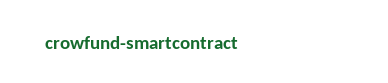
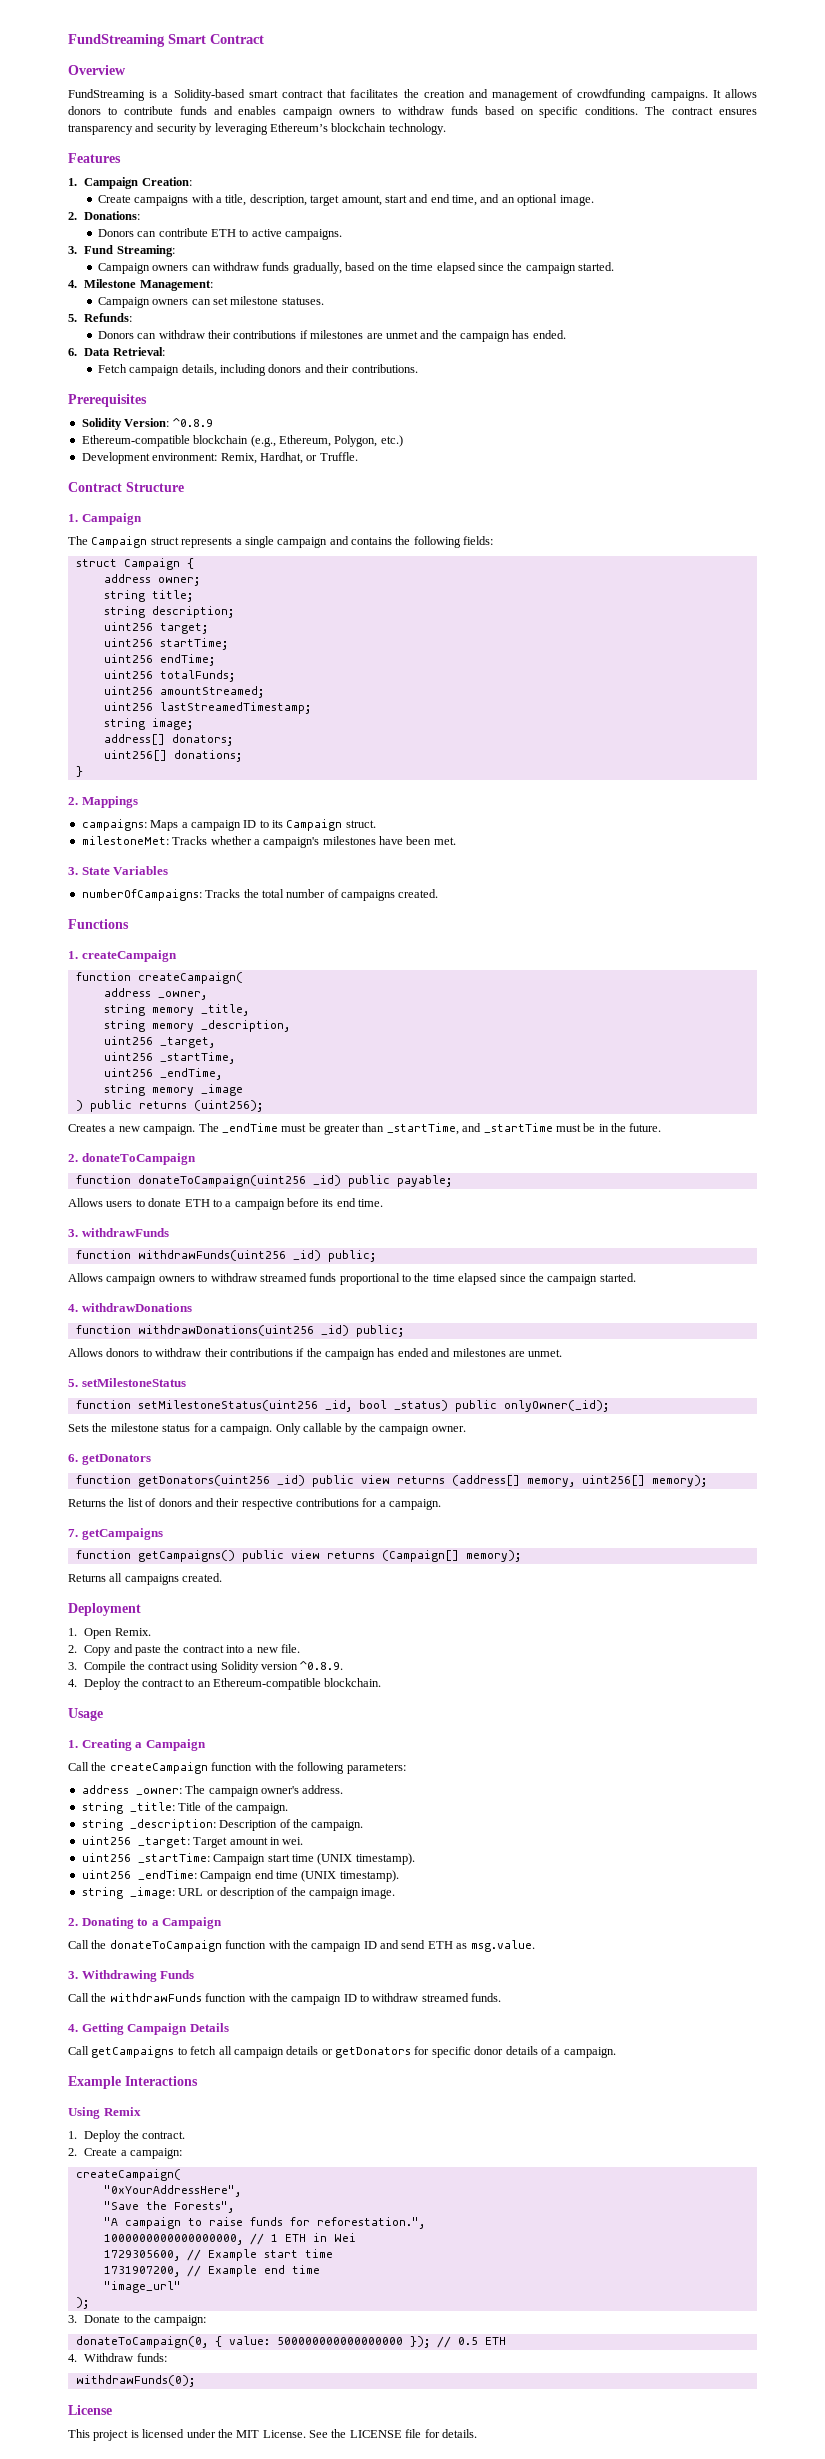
- crowfund-smartcontract
+ FundStreaming Smart Contract
+ Overview
+ FundStreaming is a Solidity-based smart contract that facilitates the creation and management of crowdfunding campaigns. It allows donors to contribute funds and enables campaign owners to withdraw funds based on specific conditions. The contract ensures transparency and security by leveraging Ethereum’s blockchain technology.
+ Features
+ 1. Campaign Creation:
+ Create campaigns with a title, description, target amount, start and end time, and an optional image.
+ 2. Donations:
+ Donors can contribute ETH to active campaigns.
+ 3. Fund Streaming:
+ Campaign owners can withdraw funds gradually, based on the time elapsed since the campaign started.
+ 4. Milestone Management:
+ Campaign owners can set milestone statuses.
+ 5. Refunds:
+ Donors can withdraw their contributions if milestones are unmet and the campaign has ended.
+ 6. Data Retrieval:
+ Fetch campaign details, including donors and their contributions.
+ Prerequisites
+ Solidity Version: ^0.8.9
+ Ethereum-compatible blockchain (e.g., Ethereum, Polygon, etc.)
+ Development environment: Remix, Hardhat, or Truffle.
+ Contract Structure
+ 1. Campaign
+ The Campaign struct represents a single campaign and contains the following fields:
+ struct Campaign {
+ address owner;
+ string title;
+ string description;
+ uint256 target;
+ uint256 startTime;
+ uint256 endTime;
+ uint256 totalFunds;
+ uint256 amountStreamed;
+ uint256 lastStreamedTimestamp;
+ string image;
+ address[] donators;
+ uint256[] donations;
+ }
+ 2. Mappings
+ campaigns: Maps a campaign ID to its Campaign struct.
+ milestoneMet: Tracks whether a campaign's milestones have been met.
+ 3. State Variables
+ numberOfCampaigns: Tracks the total number of campaigns created.
+ Functions
+ 1. createCampaign
+ function createCampaign(
+ address _owner,
+ string memory _title,
+ string memory _description,
+ uint256 _target,
+ uint256 _startTime,
+ uint256 _endTime,
+ string memory _image
+ ) public returns (uint256);
+ Creates a new campaign. The _endTime must be greater than _startTime, and _startTime must be in the future.
+ 2. donateToCampaign
+ function donateToCampaign(uint256 _id) public payable;
+ Allows users to donate ETH to a campaign before its end time.
+ 3. withdrawFunds
+ function withdrawFunds(uint256 _id) public;
+ Allows campaign owners to withdraw streamed funds proportional to the time elapsed since the campaign started.
+ 4. withdrawDonations
+ function withdrawDonations(uint256 _id) public;
+ Allows donors to withdraw their contributions if the campaign has ended and milestones are unmet.
+ 5. setMilestoneStatus
+ function setMilestoneStatus(uint256 _id, bool _status) public onlyOwner(_id);
+ Sets the milestone status for a campaign. Only callable by the campaign owner.
+ 6. getDonators
+ function getDonators(uint256 _id) public view returns (address[] memory, uint256[] memory);
+ Returns the list of donors and their respective contributions for a campaign.
+ 7. getCampaigns
+ function getCampaigns() public view returns (Campaign[] memory);
+ Returns all campaigns created.
+ Deployment
+ 1. Open Remix.
+ 2. Copy and paste the contract into a new file.
+ 3. Compile the contract using Solidity version ^0.8.9.
+ 4. Deploy the contract to an Ethereum-compatible blockchain.
+ Usage
+ 1. Creating a Campaign
+ Call the createCampaign function with the following parameters:
+ address _owner: The campaign owner's address.
+ string _title: Title of the campaign.
+ string _description: Description of the campaign.
+ uint256 _target: Target amount in wei.
+ uint256 _startTime: Campaign start time (UNIX timestamp).
+ uint256 _endTime: Campaign end time (UNIX timestamp).
+ string _image: URL or description of the campaign image.
+ 2. Donating to a Campaign
+ Call the donateToCampaign function with the campaign ID and send ETH as msg.value.
+ 3. Withdrawing Funds
+ Call the withdrawFunds function with the campaign ID to withdraw streamed funds.
+ 4. Getting Campaign Details
+ Call getCampaigns to fetch all campaign details or getDonators for specific donor details of a campaign.
+ Example Interactions
+ Using Remix
+ 1. Deploy the contract.
+ 2. Create a campaign:
+ createCampaign(
+ "0xYourAddressHere",
+ "Save the Forests",
+ "A campaign to raise funds for reforestation.",
+ 1000000000000000000, // 1 ETH in Wei
+ 1729305600, // Example start time
+ 1731907200, // Example end time
+ "image_url"
+ );
+ 3. Donate to the campaign:
+ donateToCampaign(0, { value: 500000000000000000 }); // 0.5 ETH
+ 4. Withdraw funds:
+ withdrawFunds(0);
+ License
+ This project is licensed under the MIT License. See the LICENSE file for details.

